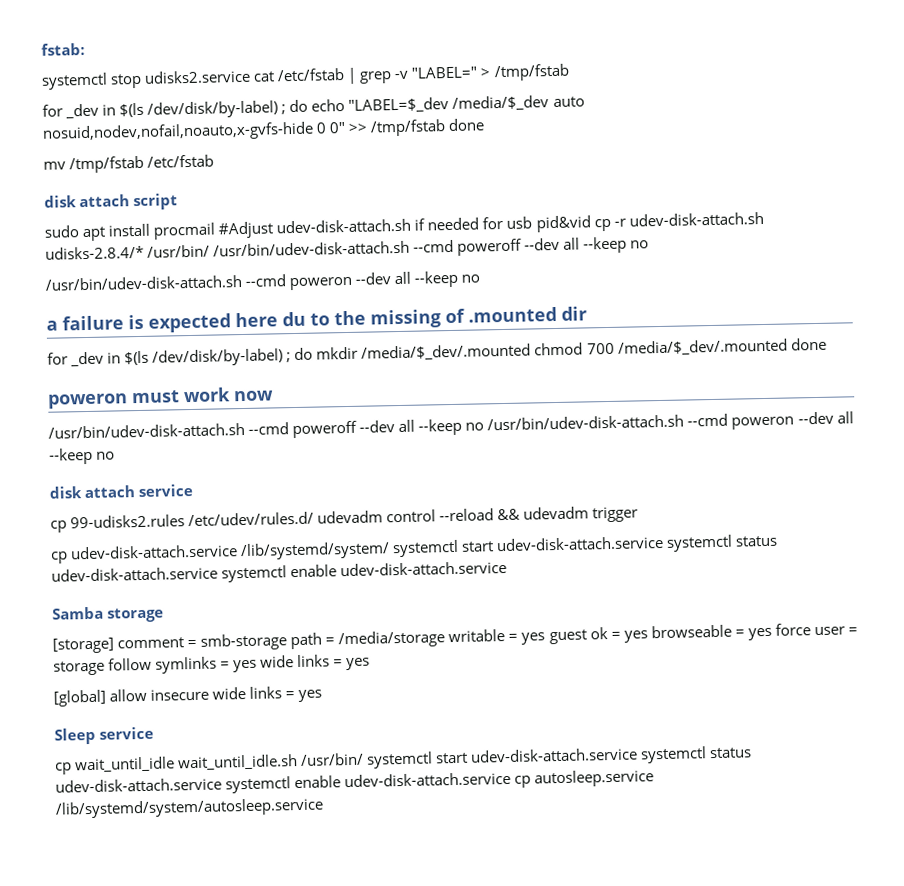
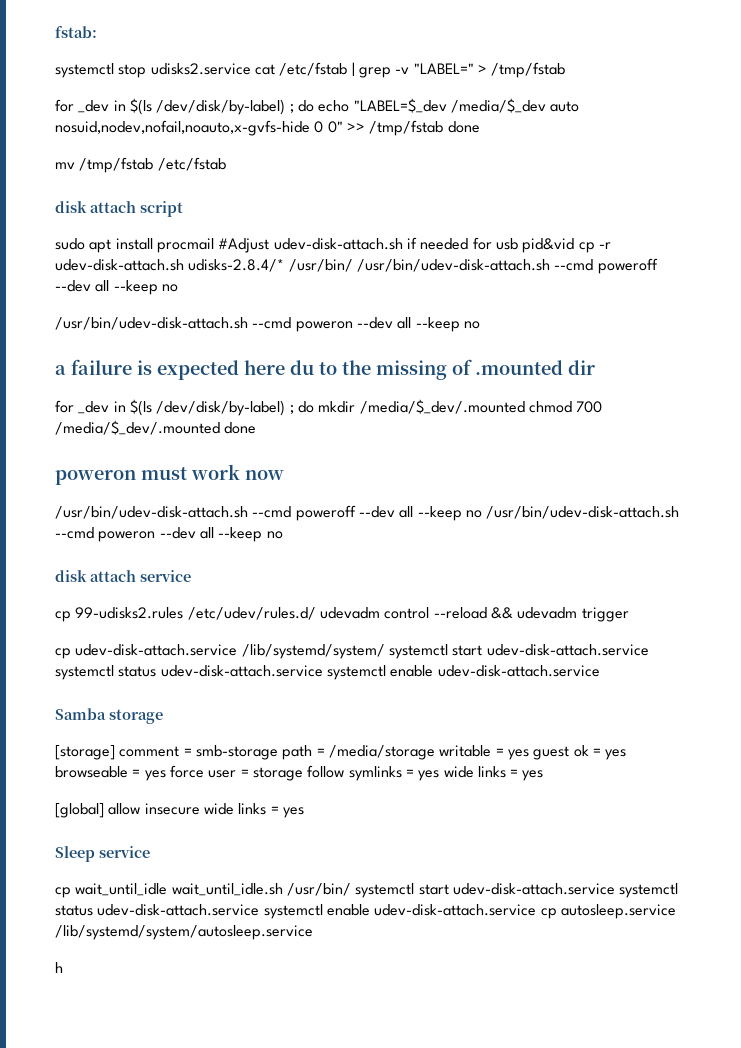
+ h

